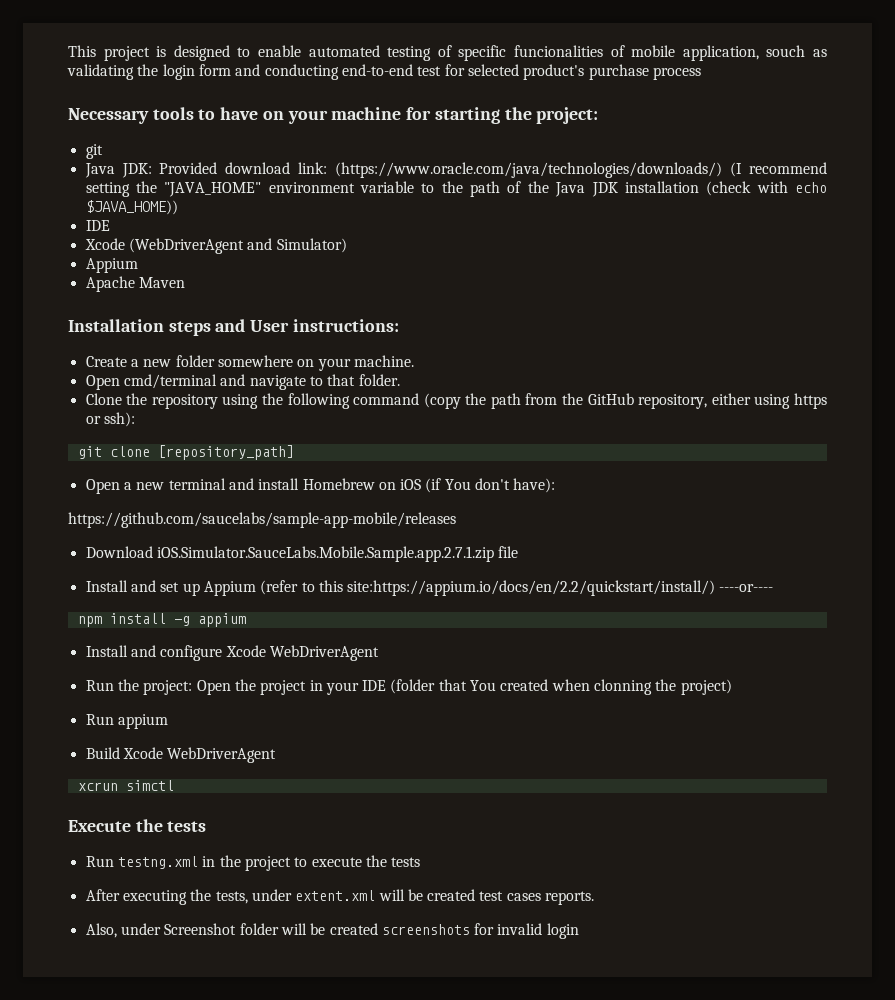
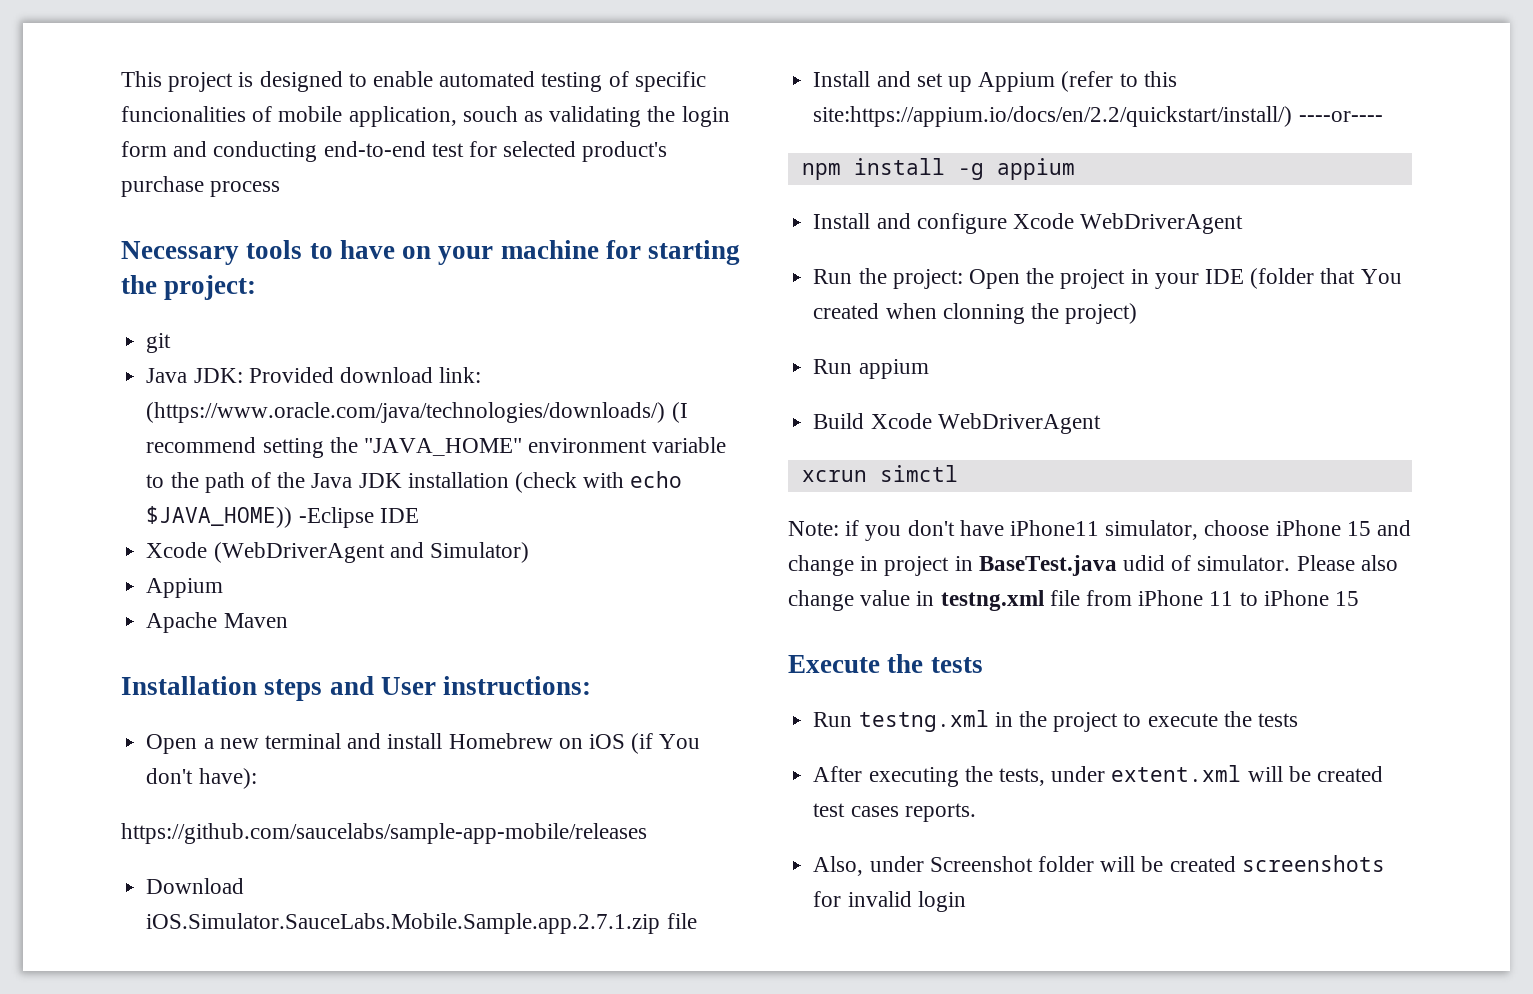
- Java JDK: Provided download link: (https://www.oracle.com/java/technologies/downloads/) (I recommend setting the "JAVA_HOME" environment variable to the path of the Java JDK installation (check with echo $JAVA_HOME))
- IDE
+ Java JDK: Provided download link: (https://www.oracle.com/java/technologies/downloads/) (I recommend setting the "JAVA_HOME" environment variable to the path of the Java JDK installation (check with echo $JAVA_HOME)) -Eclipse IDE
- Create a new folder somewhere on your machine.
- Open cmd/terminal and navigate to that folder.
- Clone the repository using the following command (copy the path from the GitHub repository, either using https or ssh):
- git clone [repository_path]
+ Note: if you don't have iPhone11 simulator, choose iPhone 15 and change in project in BaseTest.java udid of simulator. Please also change value in testng.xml file from iPhone 11 to iPhone 15

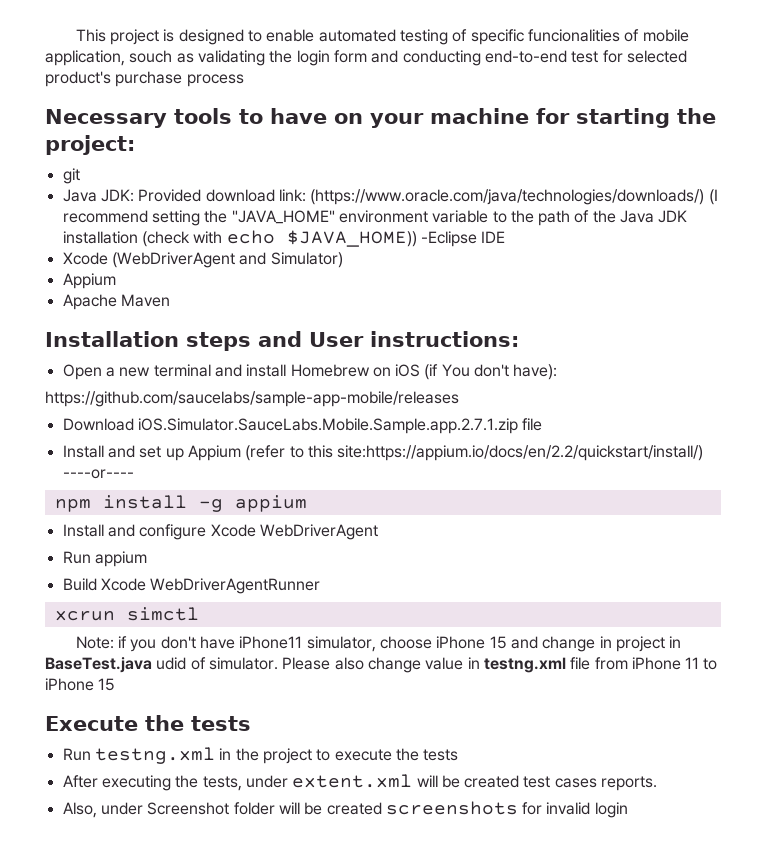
- Run the project: Open the project in your IDE (folder that You created when clonning the project)
- Build Xcode WebDriverAgent
+ Build Xcode WebDriverAgentRunner

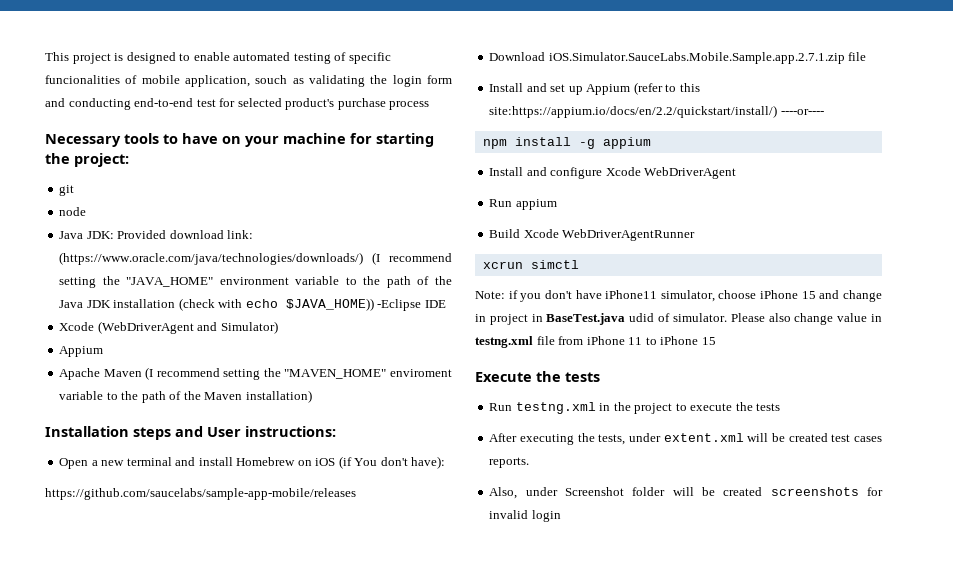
+ node
- Apache Maven
+ Apache Maven (I recommend setting the "MAVEN_HOME" enviroment variable to the path of the Maven installation)

